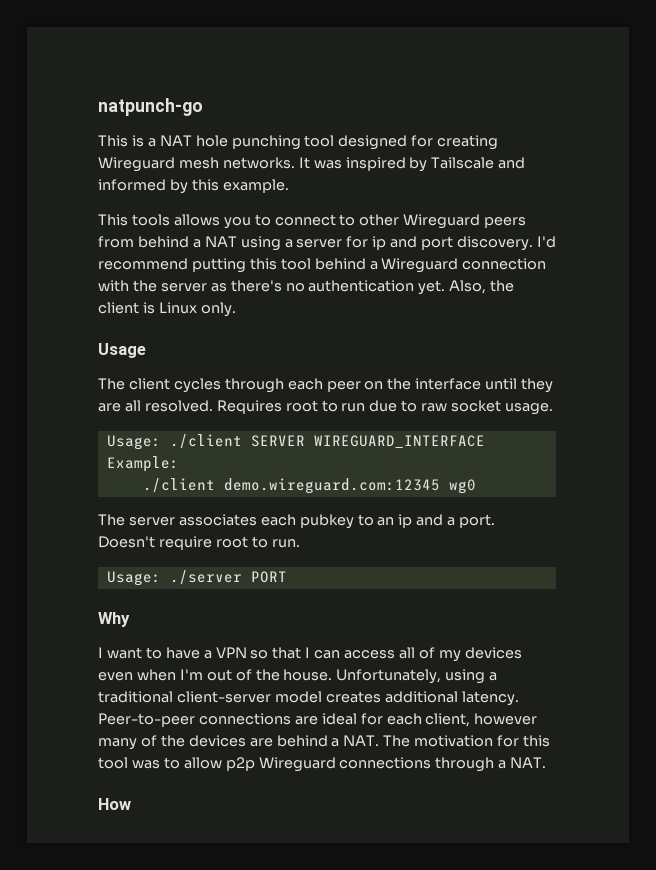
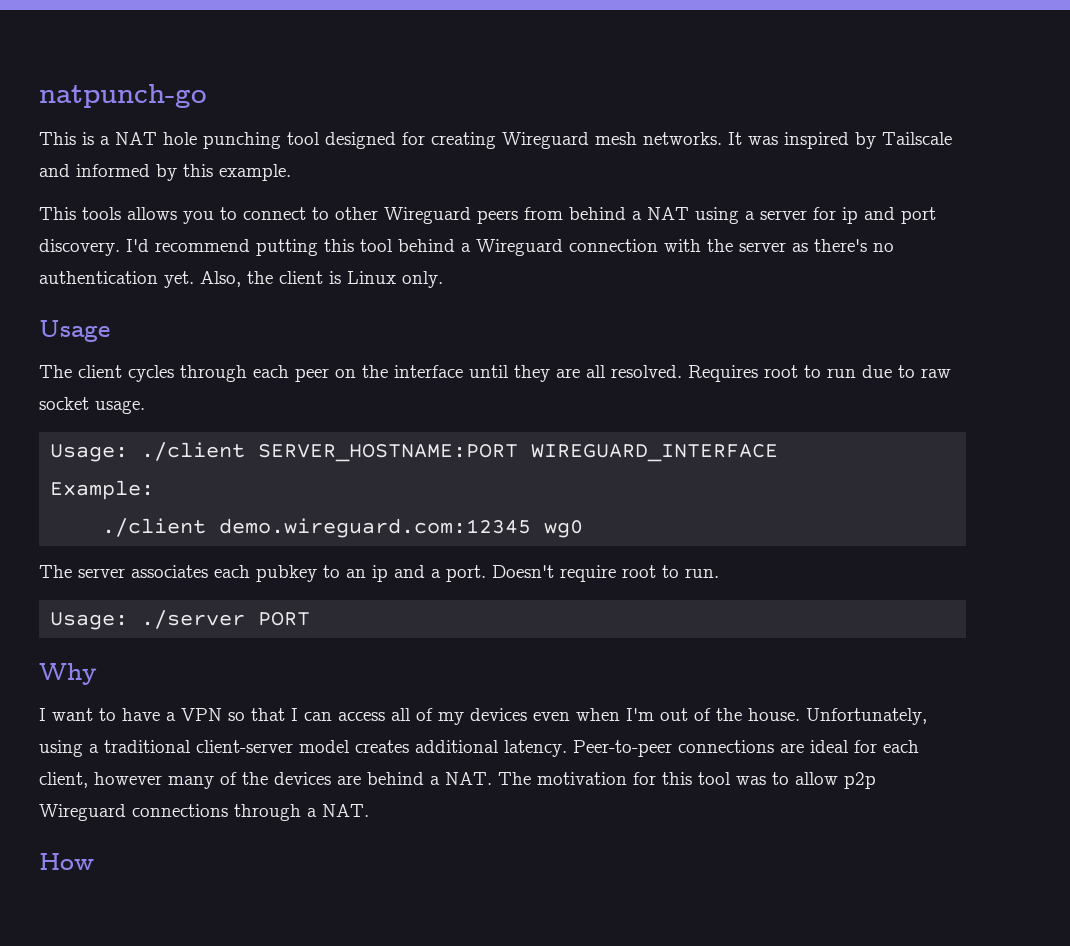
- Usage: ./client SERVER WIREGUARD_INTERFACE
+ Usage: ./client SERVER_HOSTNAME:PORT WIREGUARD_INTERFACE

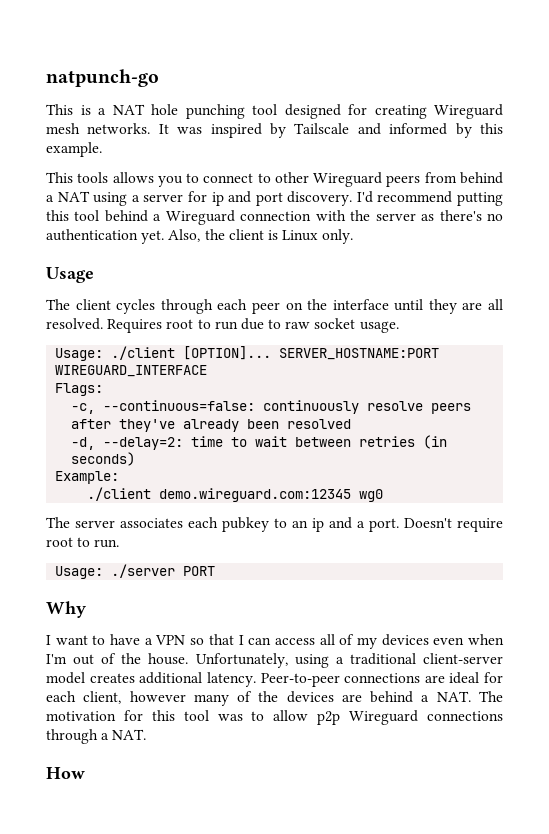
- Usage: ./client SERVER_HOSTNAME:PORT WIREGUARD_INTERFACE
+ Usage: ./client [OPTION]... SERVER_HOSTNAME:PORT WIREGUARD_INTERFACE
+ Flags:
+ -c, --continuous=false: continuously resolve peers after they've already been resolved
+ -d, --delay=2: time to wait between retries (in seconds)

